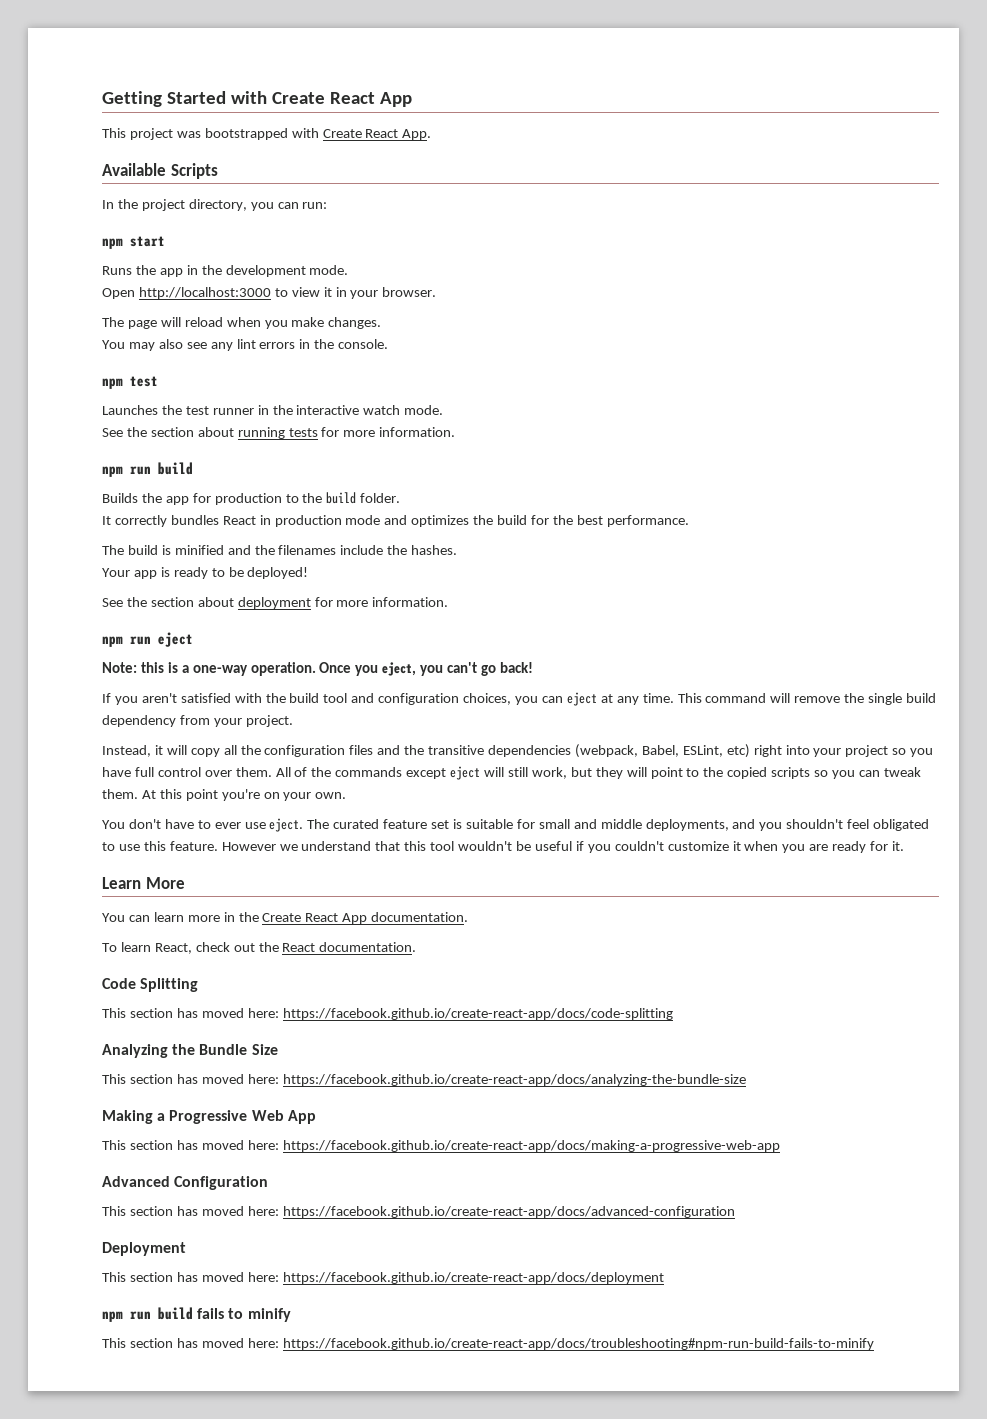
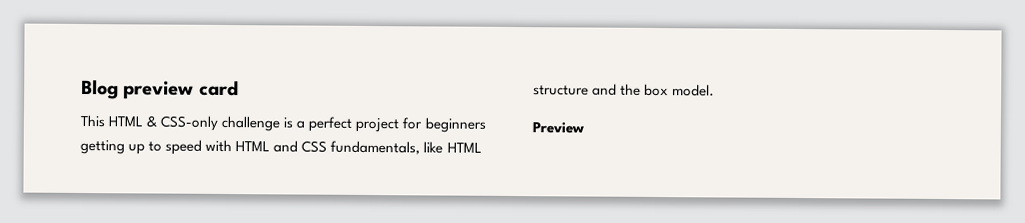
- Getting Started with Create React App
- This project was bootstrapped with Create React App.
- Available Scripts
- In the project directory, you can run:
- npm start
- Runs the app in the development mode.
- Open http://localhost:3000 to view it in your browser.
- The page will reload when you make changes.
- You may also see any lint errors in the console.
- npm test
- Launches the test runner in the interactive watch mode.
- See the section about running tests for more information.
- npm run build
- Builds the app for production to the build folder.
- It correctly bundles React in production mode and optimizes the build for the best performance.
- The build is minified and the filenames include the hashes.
- Your app is ready to be deployed!
- See the section about deployment for more information.
- npm run eject
- Note: this is a one-way operation. Once you eject, you can't go back!
- If you aren't satisfied with the build tool and configuration choices, you can eject at any time. This command will remove the single build dependency from your project.
- Instead, it will copy all the configuration files and the transitive dependencies (webpack, Babel, ESLint, etc) right into your project so you have full control over them. All of the commands except eject will still work, but they will point to the copied scripts so you can tweak them. At this point you're on your own.
- You don't have to ever use eject. The curated feature set is suitable for small and middle deployments, and you shouldn't feel obligated to use this feature. However we understand that this tool wouldn't be useful if you couldn't customize it when you are ready for it.
- Learn More
- You can learn more in the Create React App documentation.
- To learn React, check out the React documentation.
- Code Splitting
- This section has moved here: https://facebook.github.io/create-react-app/docs/code-splitting
- Analyzing the Bundle Size
- This section has moved here: https://facebook.github.io/create-react-app/docs/analyzing-the-bundle-size
- Making a Progressive Web App
- This section has moved here: https://facebook.github.io/create-react-app/docs/making-a-progressive-web-app
- Advanced Configuration
- This section has moved here: https://facebook.github.io/create-react-app/docs/advanced-configuration
- Deployment
- This section has moved here: https://facebook.github.io/create-react-app/docs/deployment
- npm run build fails to minify
- This section has moved here: https://facebook.github.io/create-react-app/docs/troubleshooting#npm-run-build-fails-to-minify
+ Blog preview card
+ This HTML & CSS-only challenge is a perfect project for beginners getting up to speed with HTML and CSS fundamentals, like HTML structure and the box model.
+ Preview

